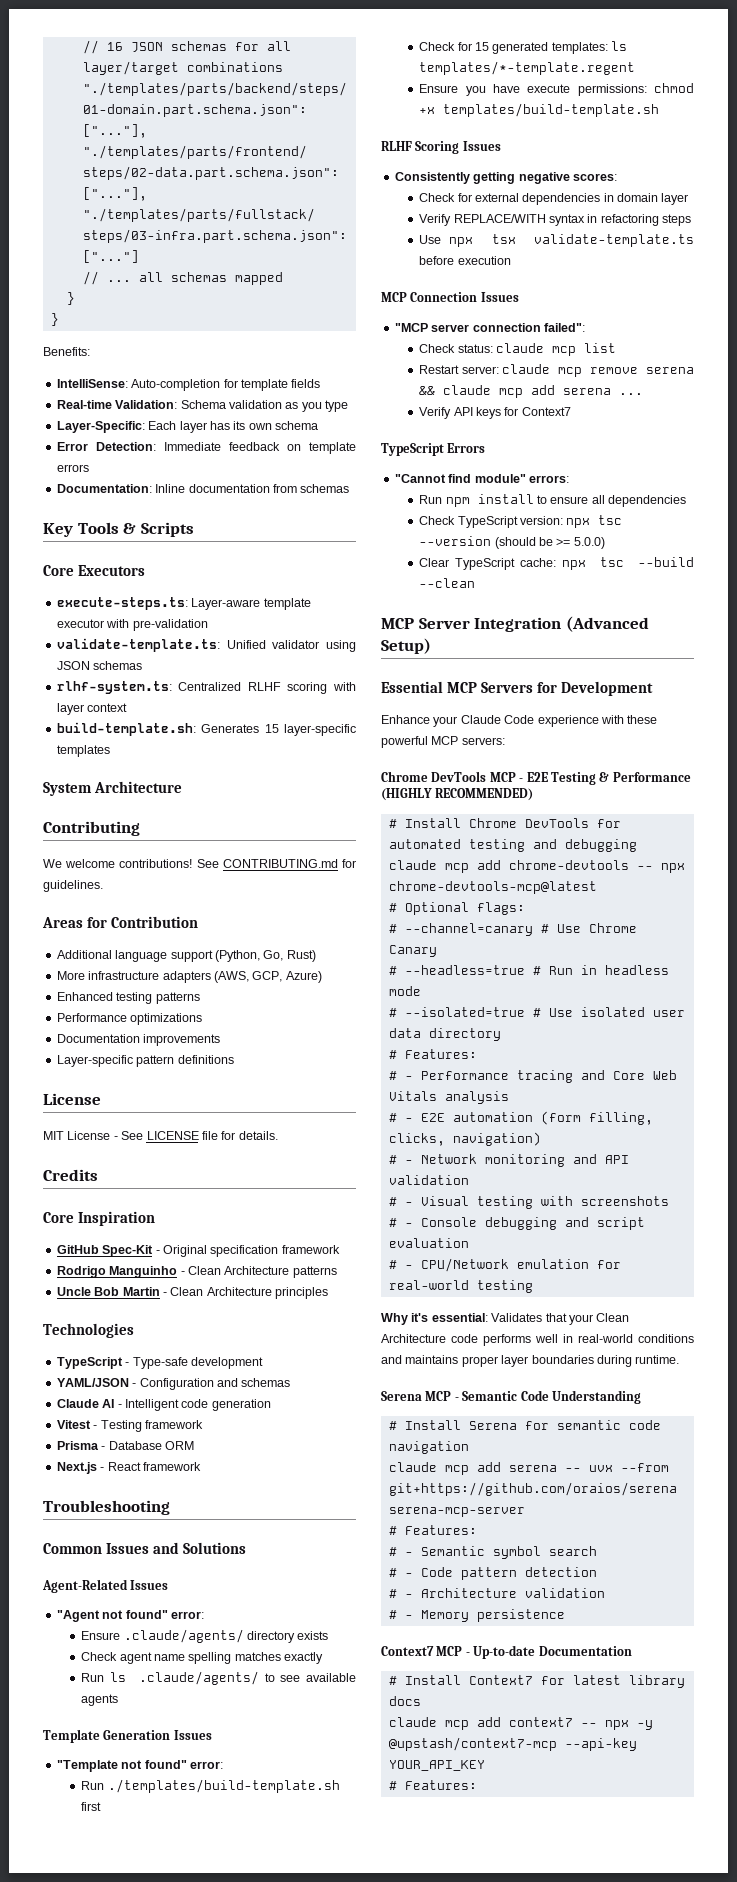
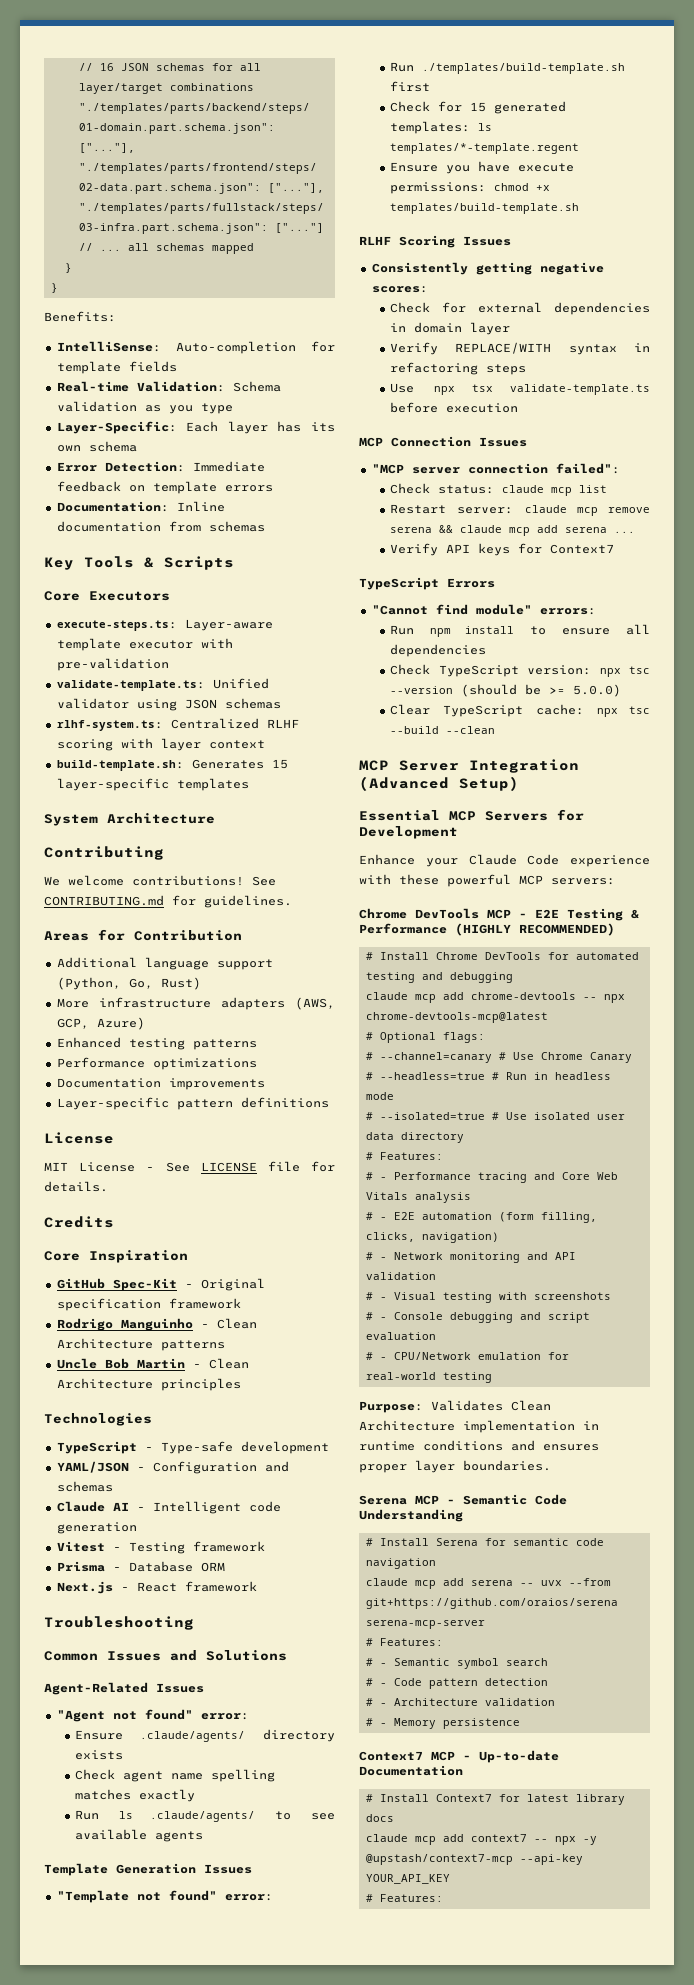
- Why it's essential: Validates that your Clean Architecture code performs well in real-world conditions and maintains proper layer boundaries during runtime.
+ Purpose: Validates Clean Architecture implementation in runtime conditions and ensures proper layer boundaries.

